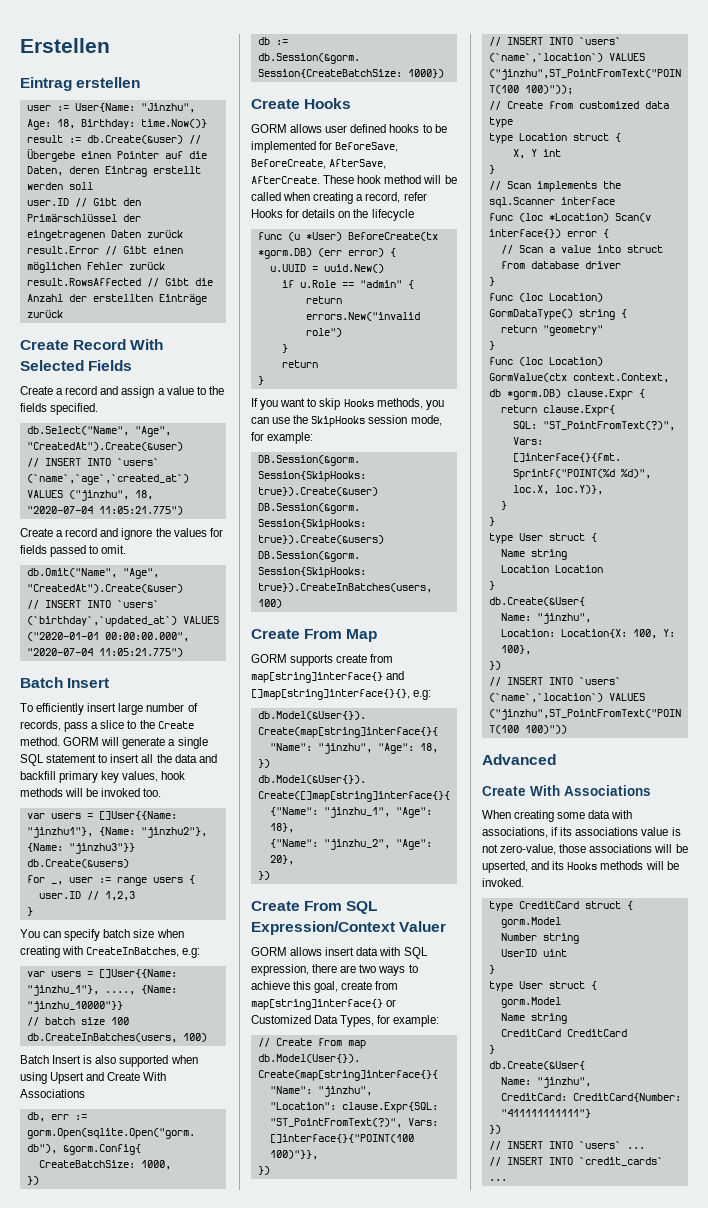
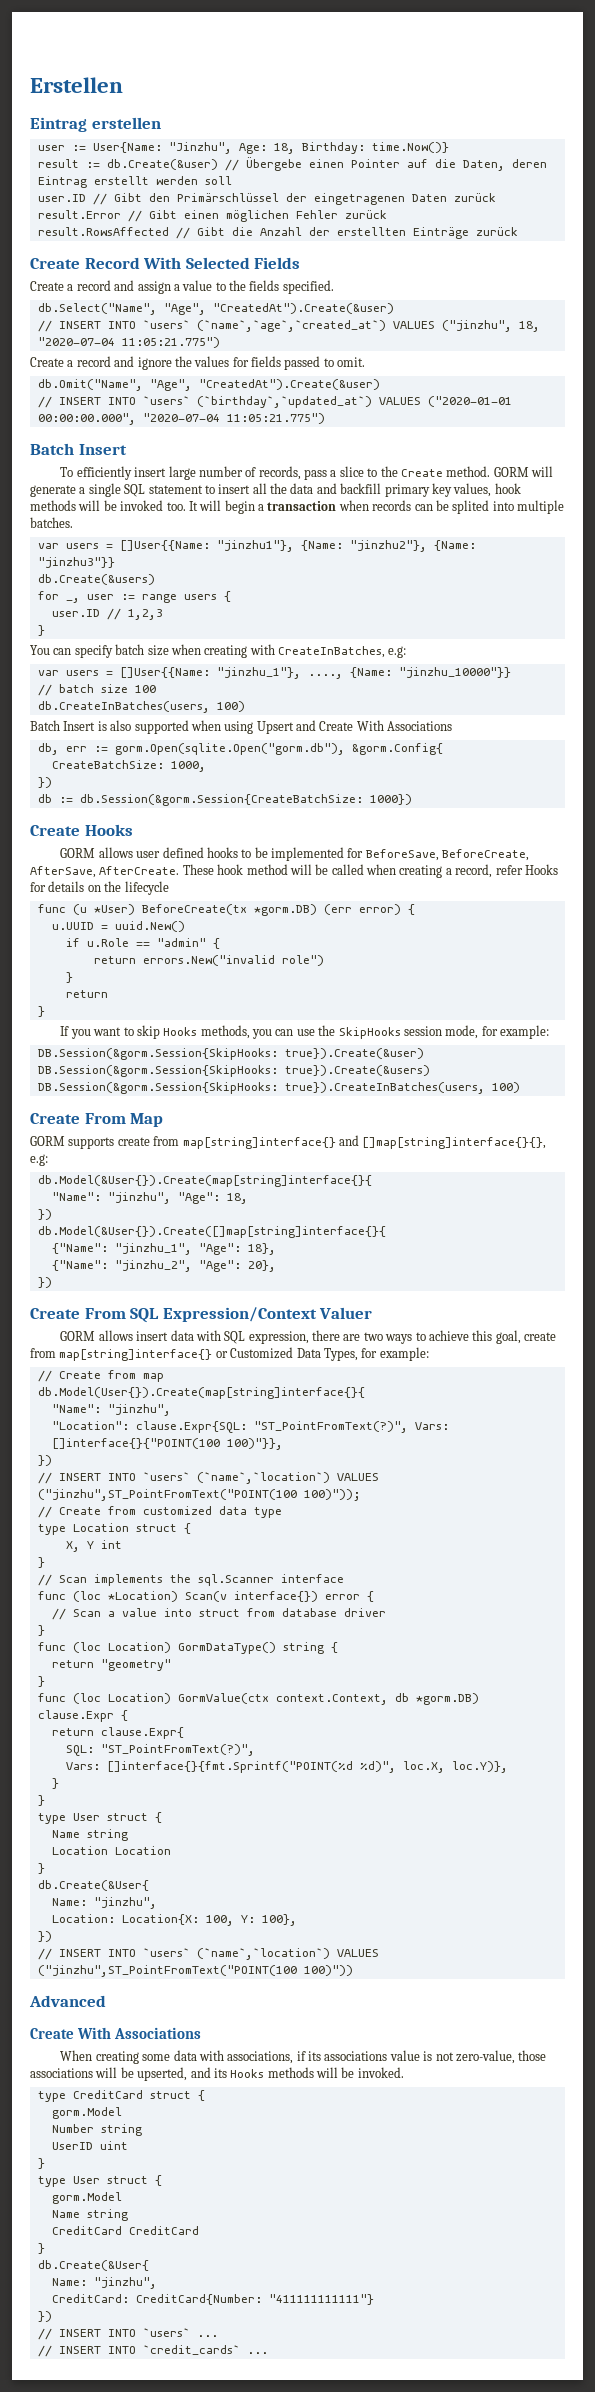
+ It will begin a transaction when records can be splited into multiple batches.

